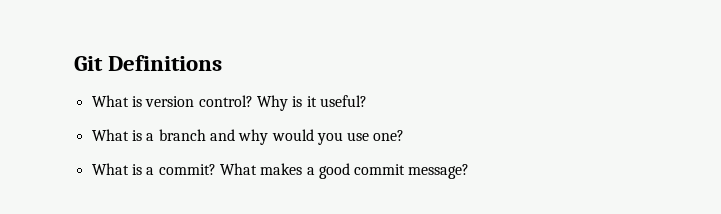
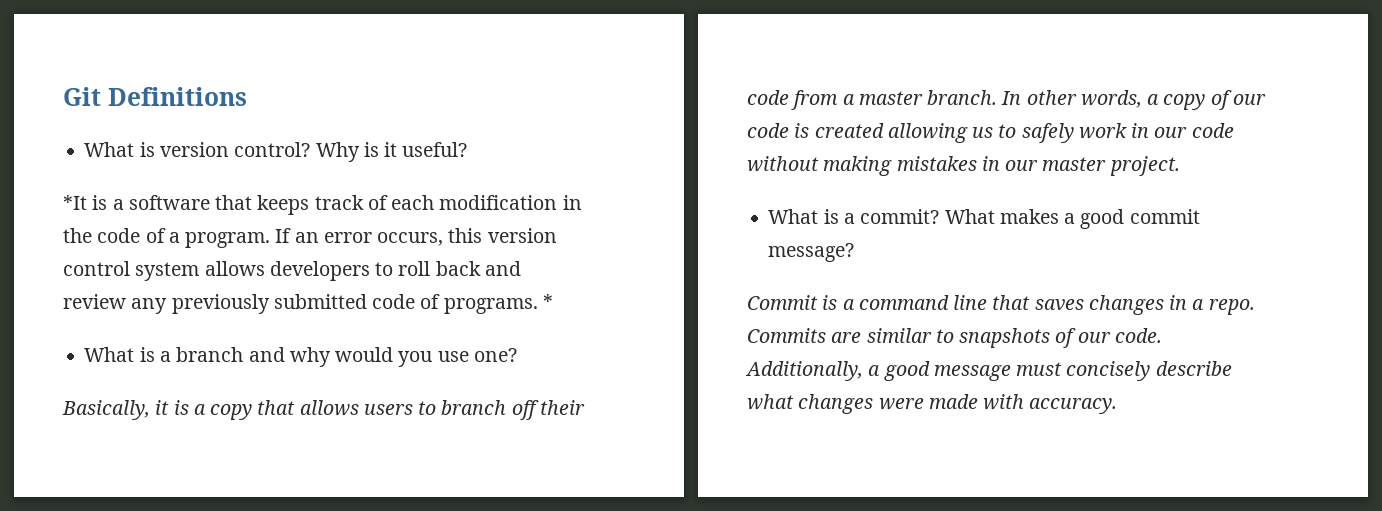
+ *It is a software that keeps track of each modification in the code of a program. If an error occurs, this version control system allows developers to roll back and review any previously submitted code of programs. *
+ Basically, it is a copy that allows users to branch off their code from a master branch. In other words, a copy of our code is created allowing us to safely work in our code without making mistakes in our master project.
+ Commit is a command line that saves changes in a repo. Commits are similar to snapshots of our code. Additionally, a good message must concisely describe what changes were made with accuracy.

